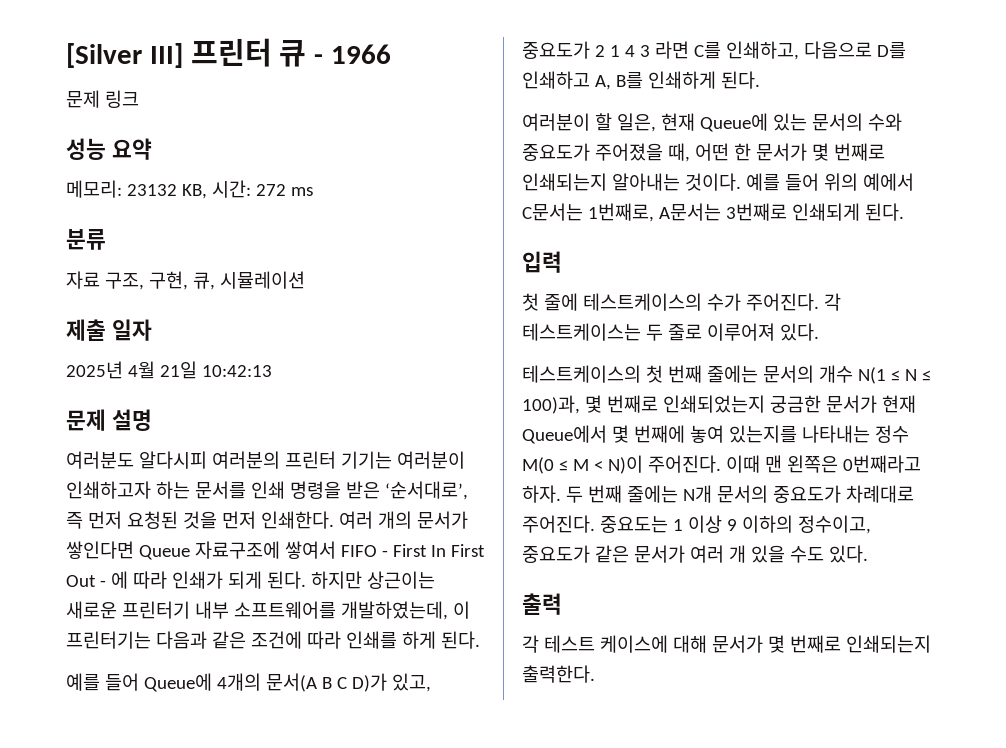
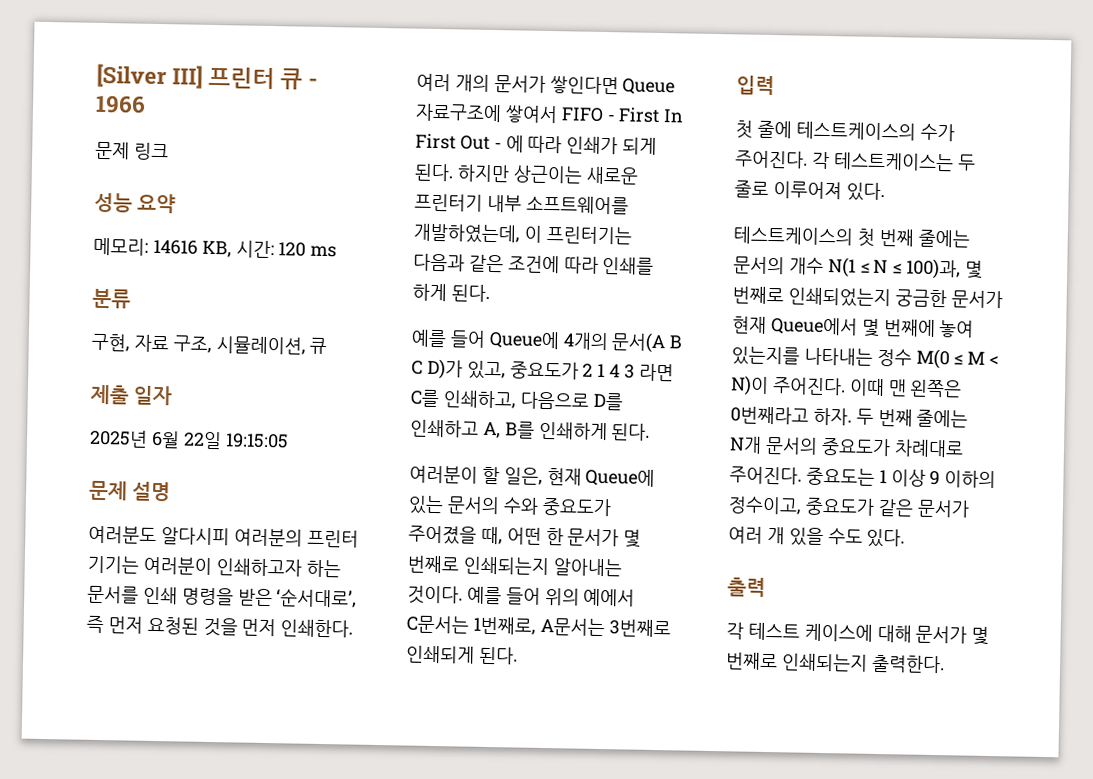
- 메모리: 23132 KB, 시간: 272 ms
+ 메모리: 14616 KB, 시간: 120 ms
- 자료 구조, 구현, 큐, 시뮬레이션
+ 구현, 자료 구조, 시뮬레이션, 큐
- 2025년 4월 21일 10:42:13
+ 2025년 6월 22일 19:15:05

